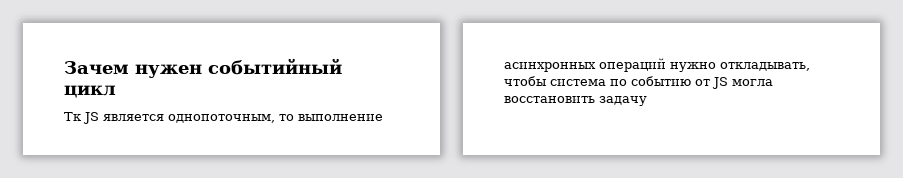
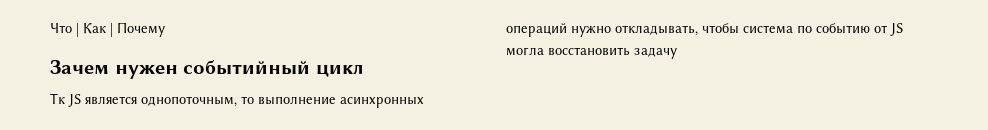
+ Что | Как | Почему

